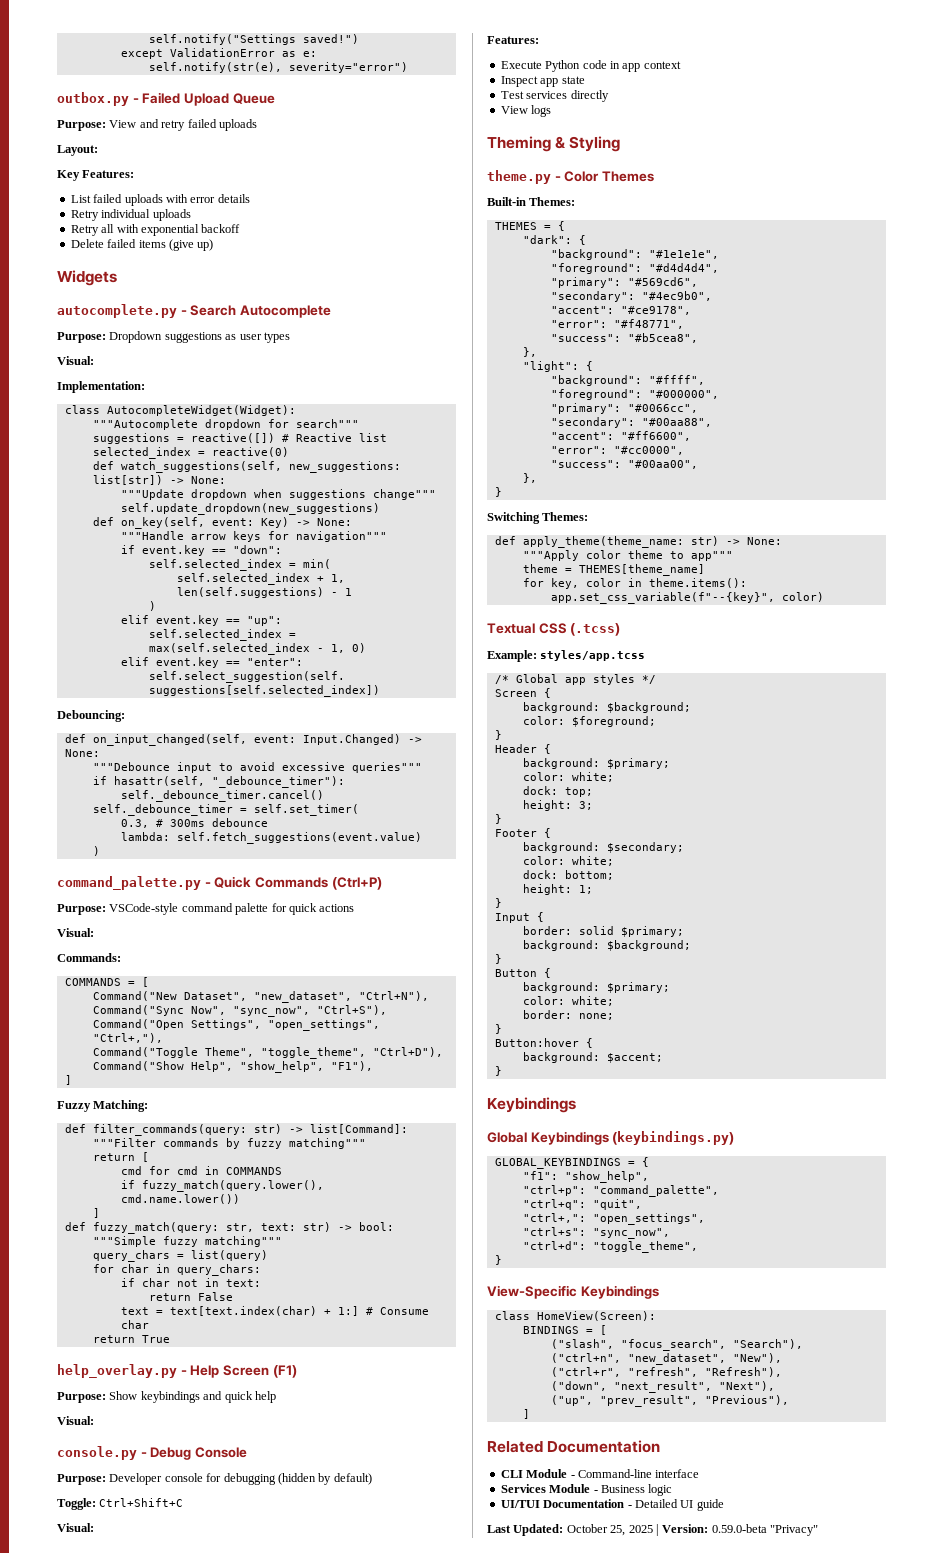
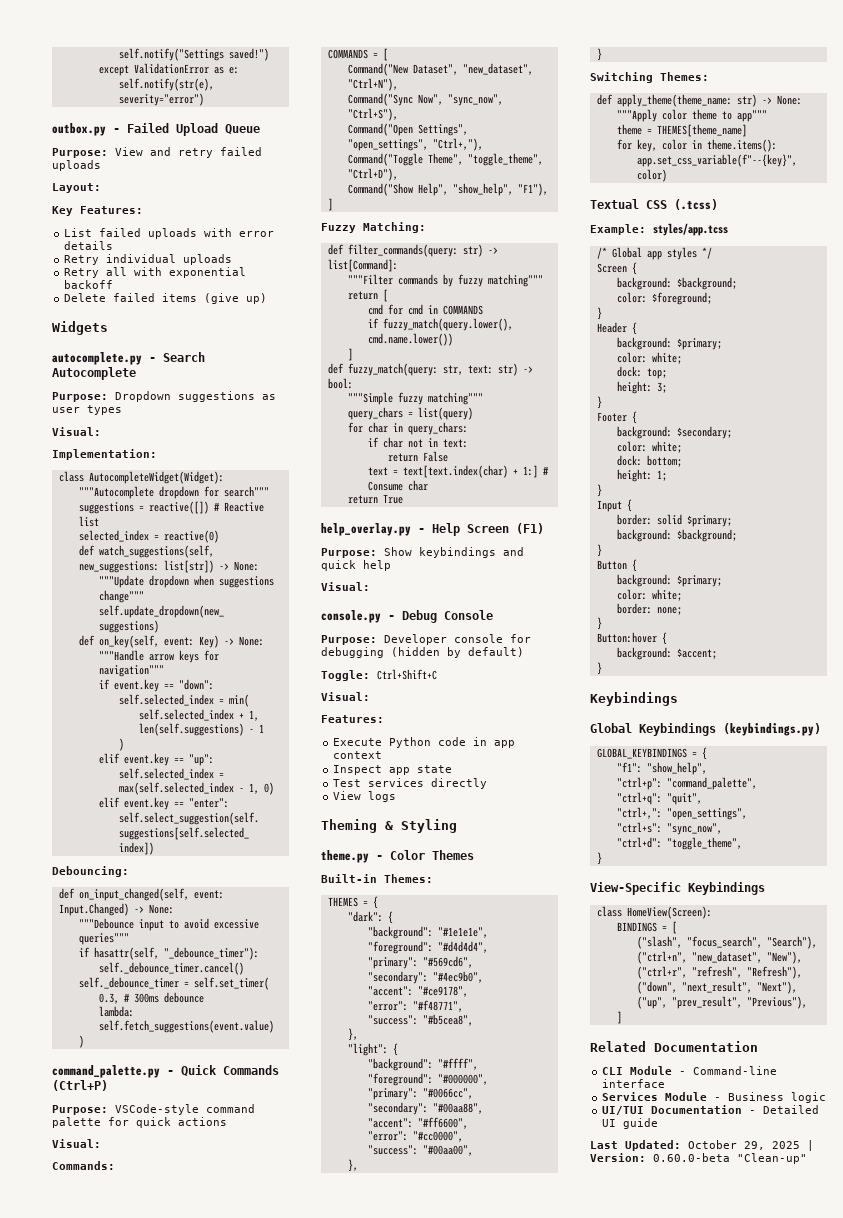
- Last Updated: October 25, 2025 | Version: 0.59.0-beta "Privacy"
+ Last Updated: October 29, 2025 | Version: 0.60.0-beta "Clean-up"

